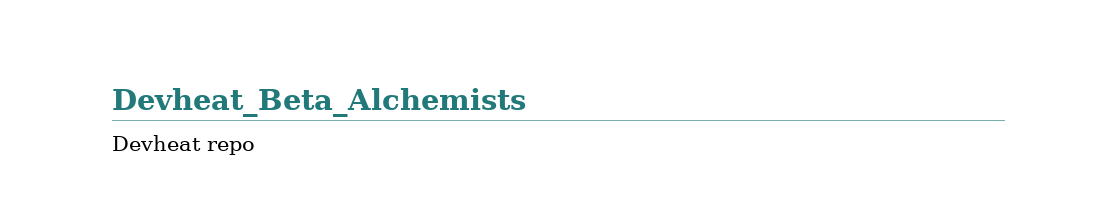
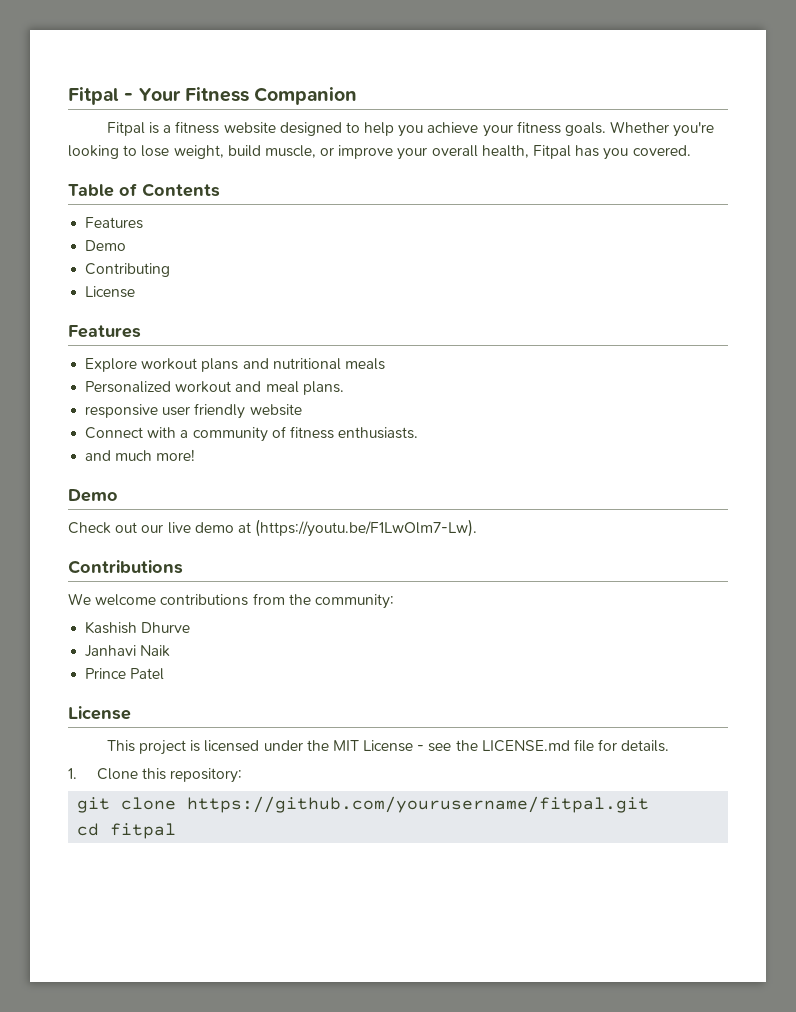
- Devheat_Beta_Alchemists
- Devheat repo
+ Fitpal - Your Fitness Companion
+ Fitpal is a fitness website designed to help you achieve your fitness goals. Whether you're looking to lose weight, build muscle, or improve your overall health, Fitpal has you covered.
+ Table of Contents
+ Features
+ Demo
+ Contributing
+ License
+ Features
+ Explore workout plans and nutritional meals
+ Personalized workout and meal plans.
+ responsive user friendly website
+ Connect with a community of fitness enthusiasts.
+ and much more!
+ Demo
+ Check out our live demo at (https://youtu.be/F1LwOlm7-Lw).
+ Contributions
+ We welcome contributions from the community:
+ Kashish Dhurve
+ Janhavi Naik
+ Prince Patel
+ License
+ This project is licensed under the MIT License - see the LICENSE.md file for details.
+ 1. Clone this repository:
+ git clone https://github.com/yourusername/fitpal.git
+ cd fitpal

